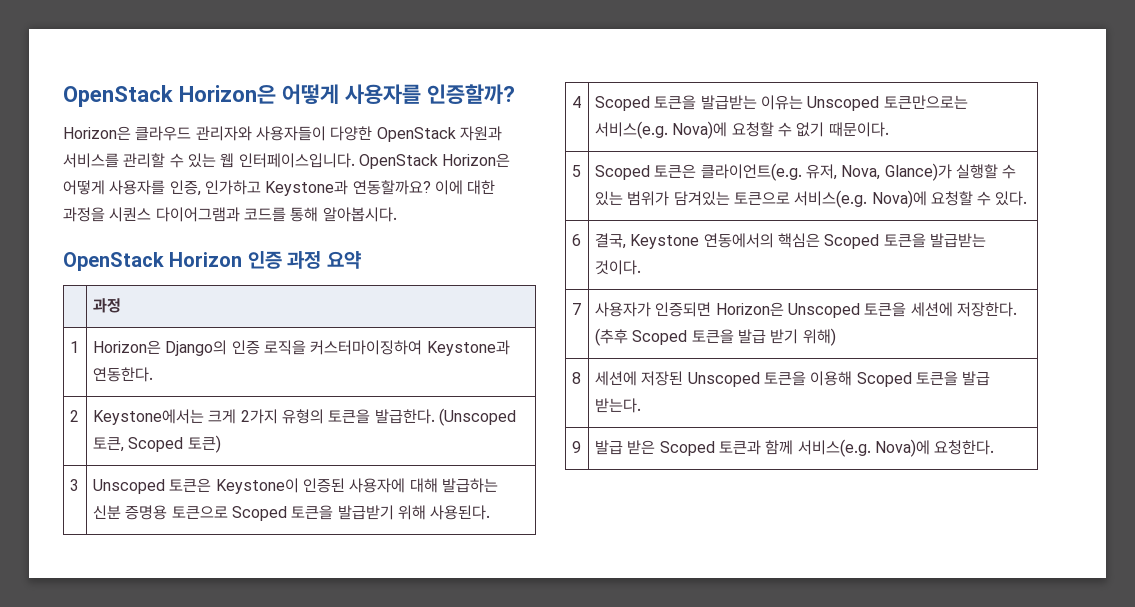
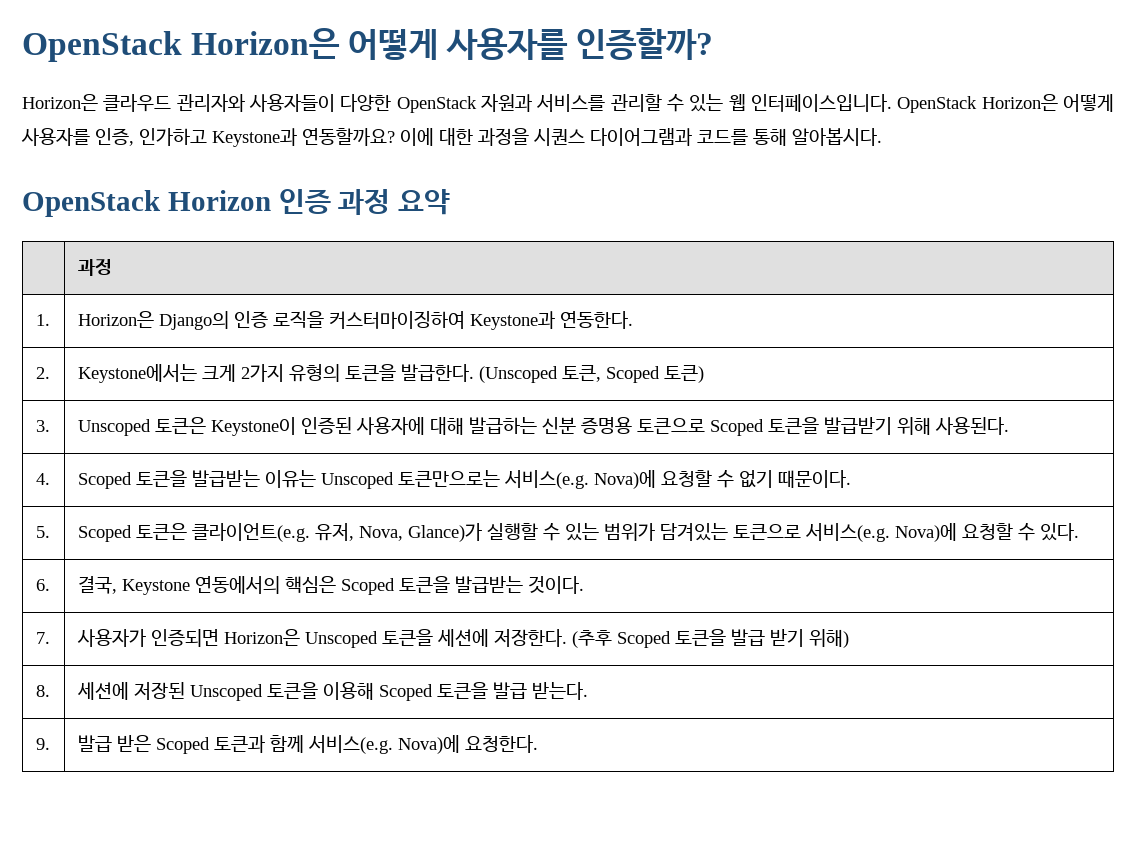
- 1 | Horizon은 Django의 인증 로직을 커스터마이징하여 Keystone과 연동한다.
+ 1. | Horizon은 Django의 인증 로직을 커스터마이징하여 Keystone과 연동한다.
- 2 | Keystone에서는 크게 2가지 유형의 토큰을 발급한다. (Unscoped 토큰, Scoped 토큰)
+ 2. | Keystone에서는 크게 2가지 유형의 토큰을 발급한다. (Unscoped 토큰, Scoped 토큰)
- 3 | Unscoped 토큰은 Keystone이 인증된 사용자에 대해 발급하는 신분 증명용 토큰으로 Scoped 토큰을 발급받기 위해 사용된다.
+ 3. | Unscoped 토큰은 Keystone이 인증된 사용자에 대해 발급하는 신분 증명용 토큰으로 Scoped 토큰을 발급받기 위해 사용된다.
- 4 | Scoped 토큰을 발급받는 이유는 Unscoped 토큰만으로는 서비스(e.g. Nova)에 요청할 수 없기 때문이다.
+ 4. | Scoped 토큰을 발급받는 이유는 Unscoped 토큰만으로는 서비스(e.g. Nova)에 요청할 수 없기 때문이다.
- 5 | Scoped 토큰은 클라이언트(e.g. 유저, Nova, Glance)가 실행할 수 있는 범위가 담겨있는 토큰으로 서비스(e.g. Nova)에 요청할 수 있다.
+ 5. | Scoped 토큰은 클라이언트(e.g. 유저, Nova, Glance)가 실행할 수 있는 범위가 담겨있는 토큰으로 서비스(e.g. Nova)에 요청할 수 있다.
- 6 | 결국, Keystone 연동에서의 핵심은 Scoped 토큰을 발급받는 것이다.
+ 6. | 결국, Keystone 연동에서의 핵심은 Scoped 토큰을 발급받는 것이다.
- 7 | 사용자가 인증되면 Horizon은 Unscoped 토큰을 세션에 저장한다. (추후 Scoped 토큰을 발급 받기 위해)
+ 7. | 사용자가 인증되면 Horizon은 Unscoped 토큰을 세션에 저장한다. (추후 Scoped 토큰을 발급 받기 위해)
- 8 | 세션에 저장된 Unscoped 토큰을 이용해 Scoped 토큰을 발급 받는다.
+ 8. | 세션에 저장된 Unscoped 토큰을 이용해 Scoped 토큰을 발급 받는다.
- 9 | 발급 받은 Scoped 토큰과 함께 서비스(e.g. Nova)에 요청한다.
+ 9. | 발급 받은 Scoped 토큰과 함께 서비스(e.g. Nova)에 요청한다.

